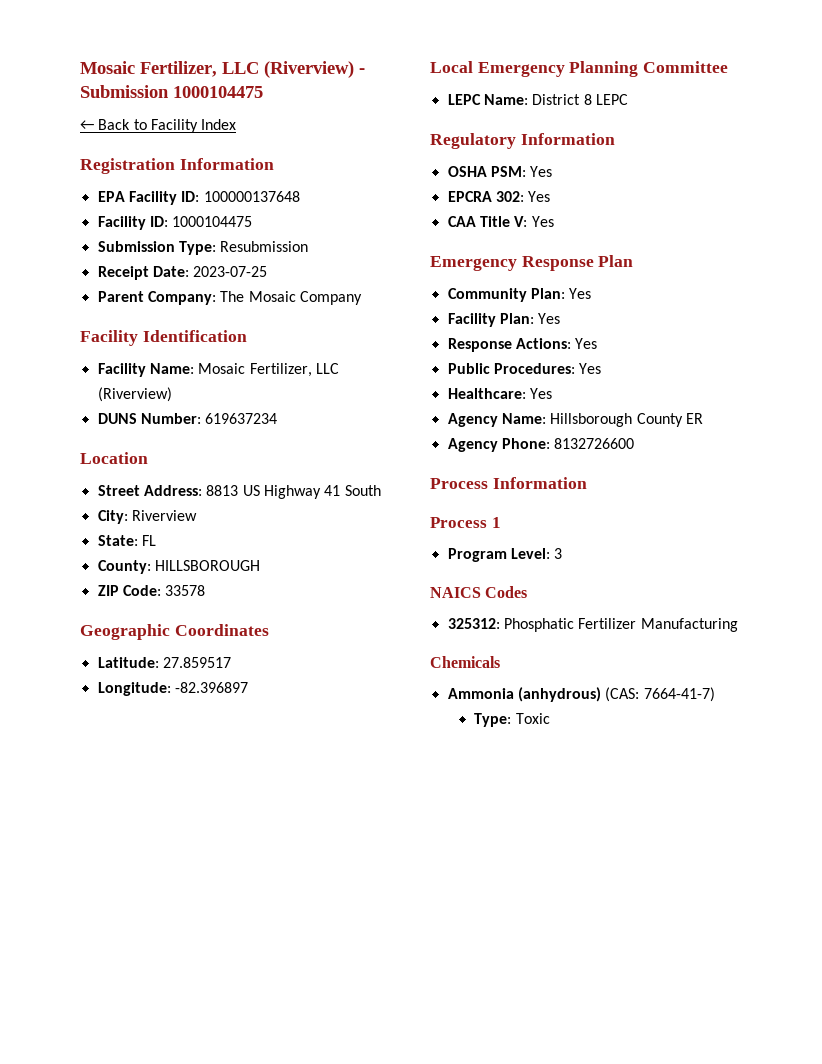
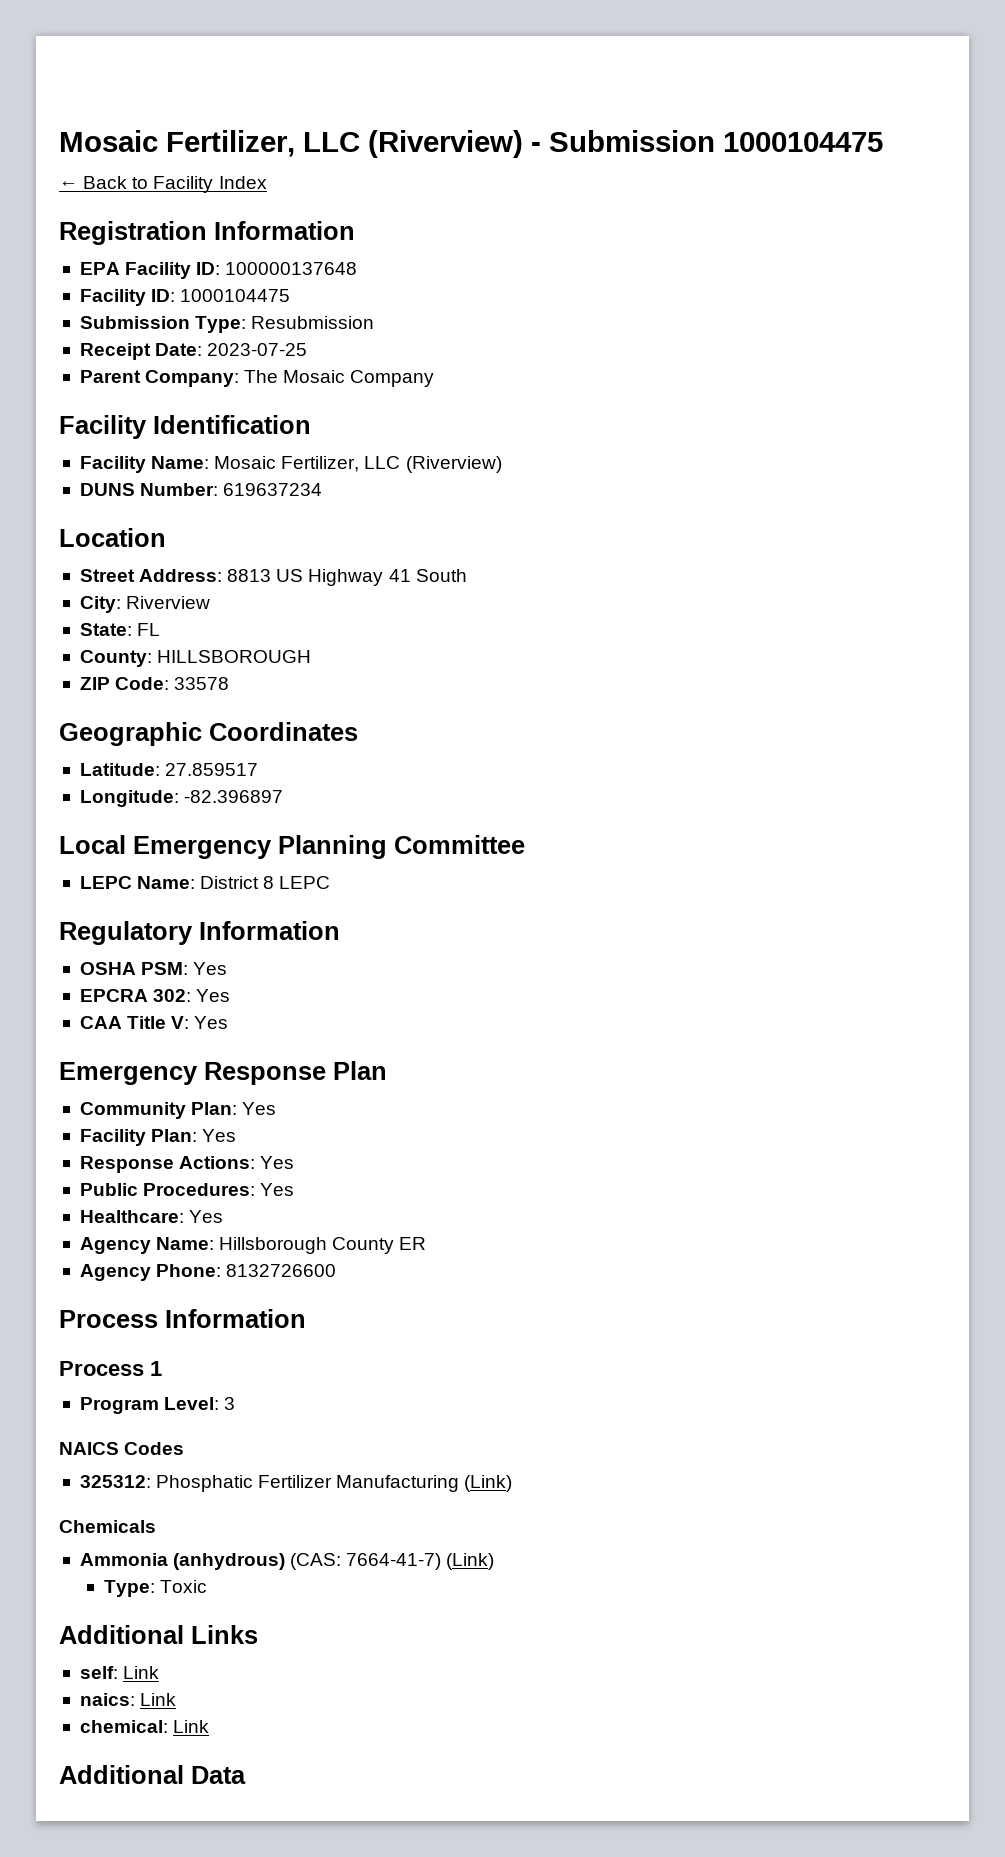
- 325312: Phosphatic Fertilizer Manufacturing
+ 325312: Phosphatic Fertilizer Manufacturing (Link)
- Ammonia (anhydrous) (CAS: 7664-41-7)
+ Ammonia (anhydrous) (CAS: 7664-41-7) (Link)
+ Additional Links
+ self: Link
+ naics: Link
+ chemical: Link
+ Additional Data

